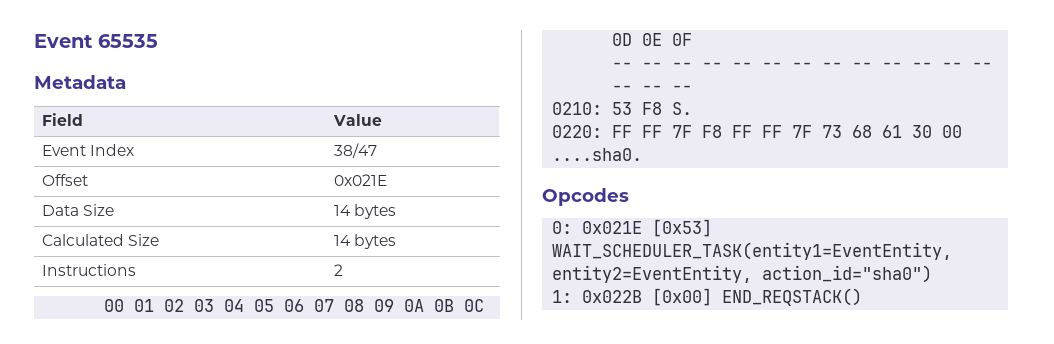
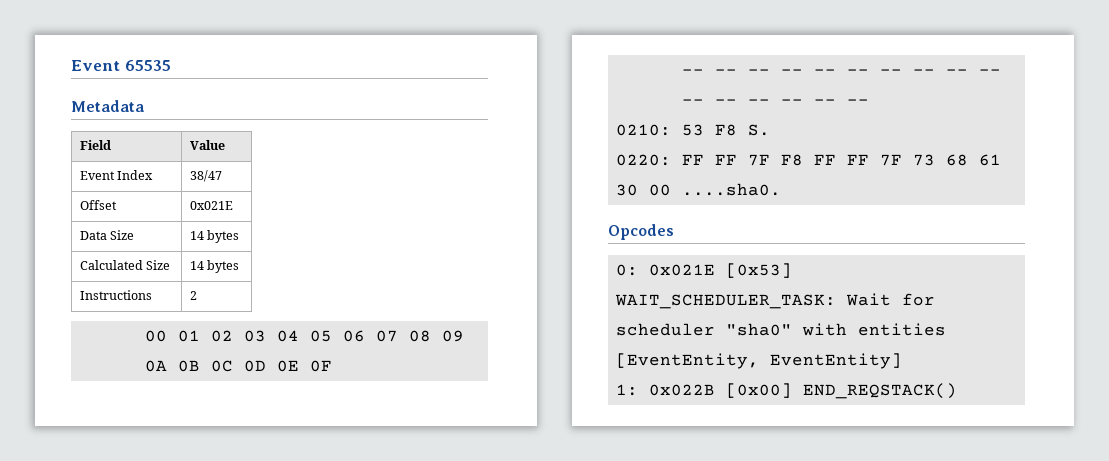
- 0: 0x021E [0x53] WAIT_SCHEDULER_TASK(entity1=EventEntity, entity2=EventEntity, action_id="sha0")
+ 0: 0x021E [0x53] WAIT_SCHEDULER_TASK: Wait for scheduler "sha0" with entities [EventEntity, EventEntity]

